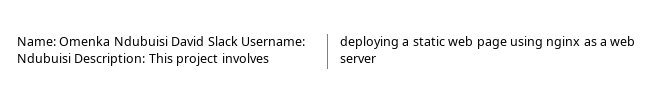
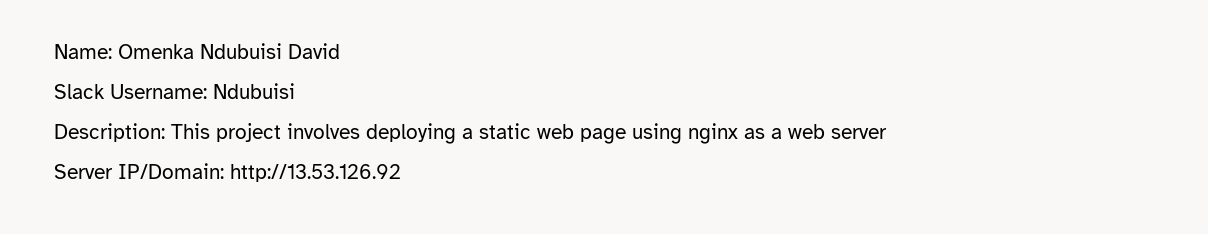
- Name: Omenka Ndubuisi David Slack Username: Ndubuisi Description: This project involves deploying a static web page using nginx as a web server
+ Name: Omenka Ndubuisi David
+ Slack Username: Ndubuisi
+ Description: This project involves deploying a static web page using nginx as a web server
+ Server IP/Domain: http://13.53.126.92

